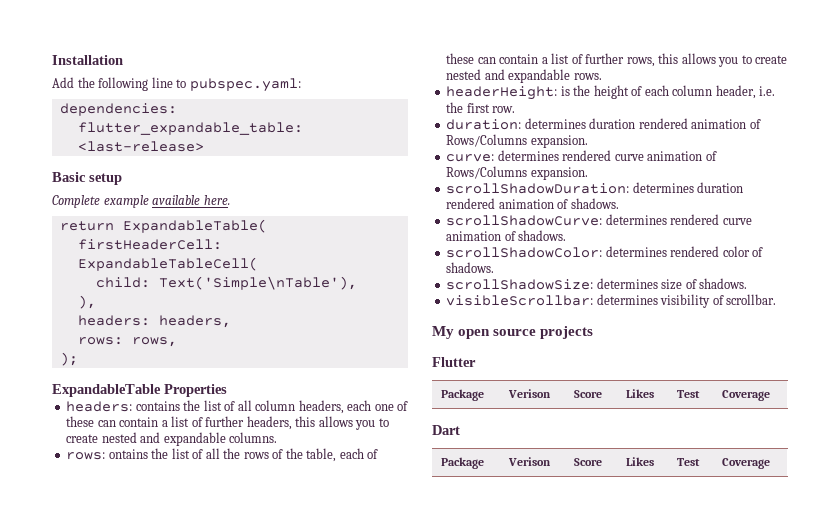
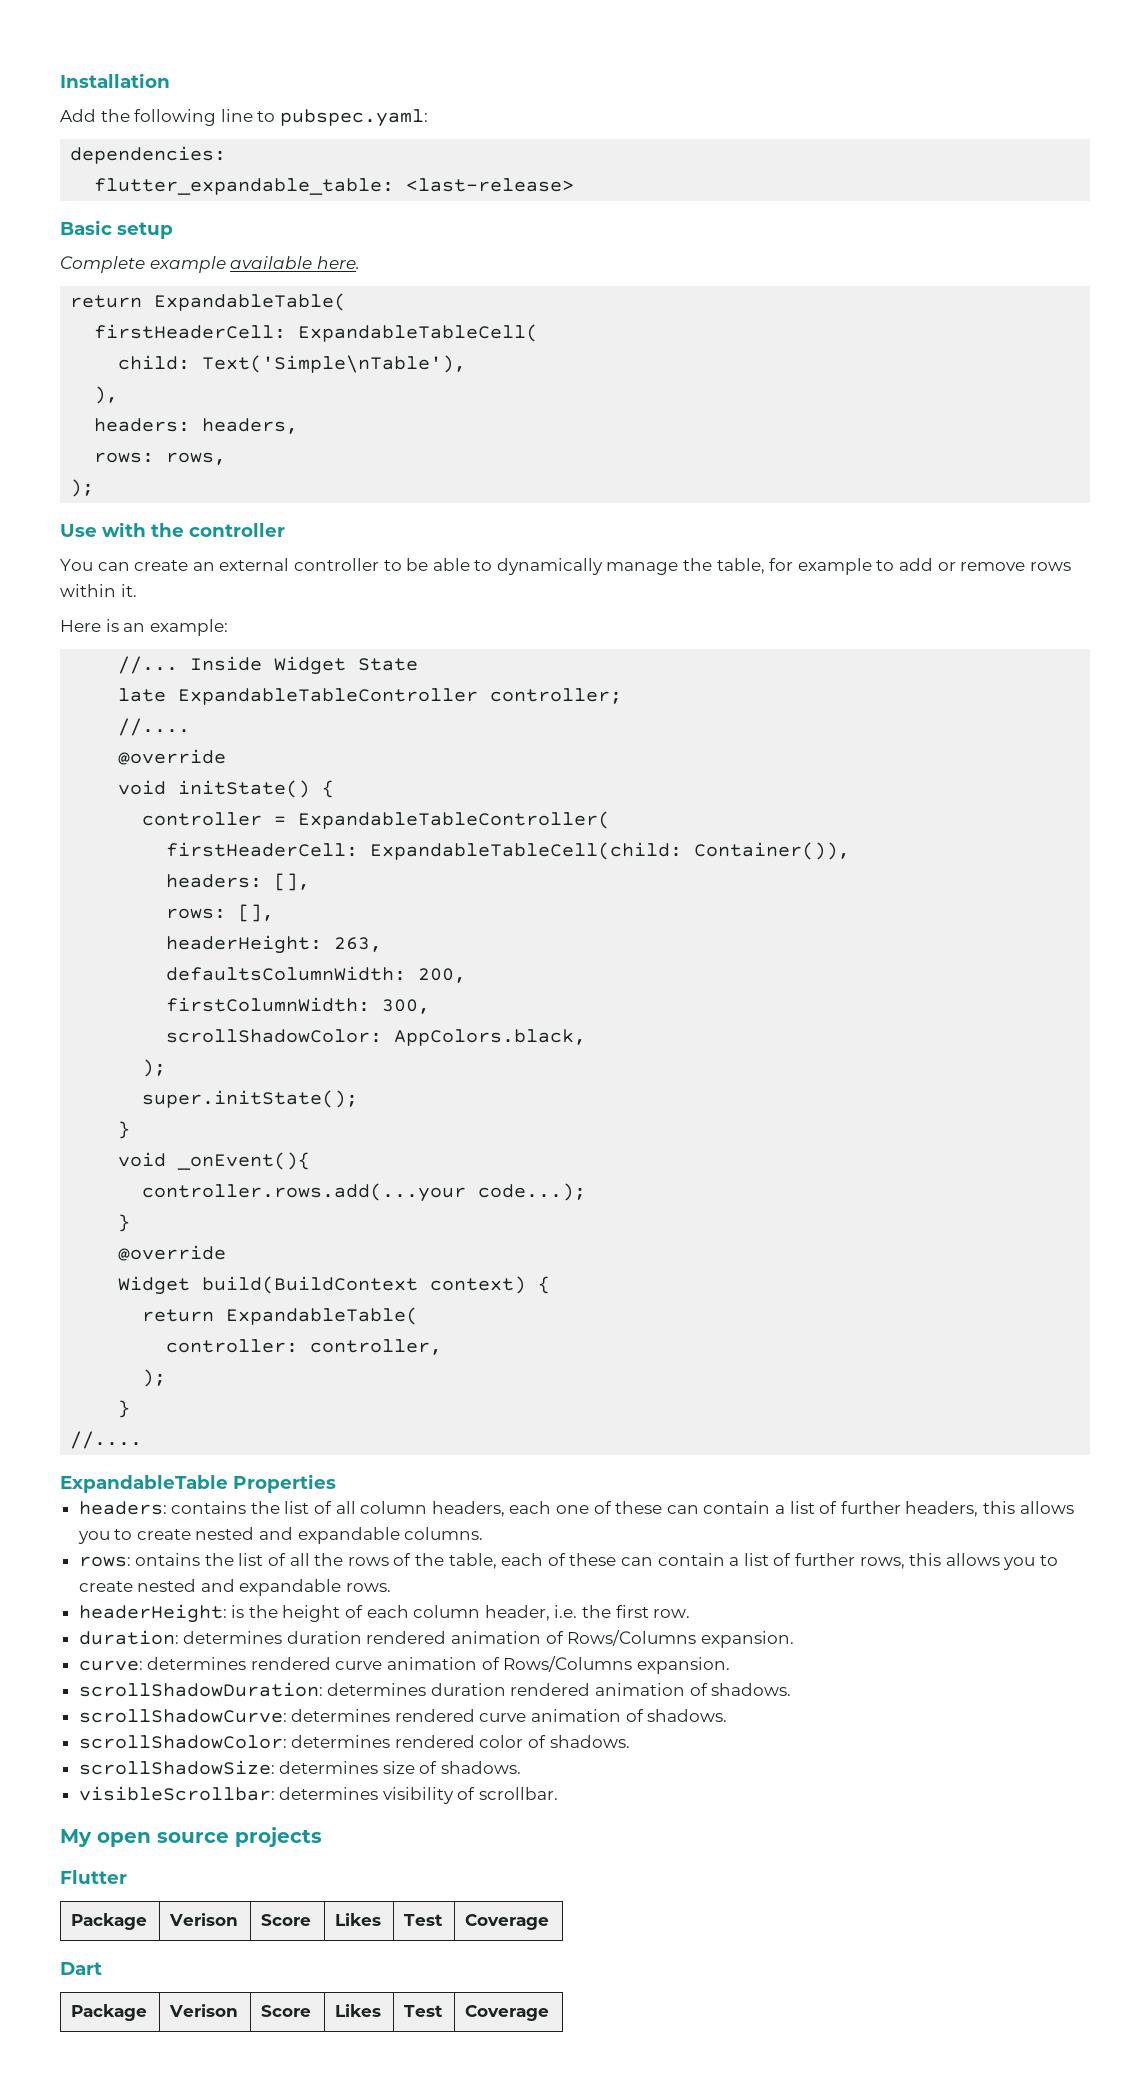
+ Use with the controller
+ You can create an external controller to be able to dynamically manage the table, for example to add or remove rows within it.
+ Here is an example:
+ //... Inside Widget State
+ late ExpandableTableController controller;
+ //....
+ @override
+ void initState() {
+ controller = ExpandableTableController(
+ firstHeaderCell: ExpandableTableCell(child: Container()),
+ headers: [],
+ rows: [],
+ headerHeight: 263,
+ defaultsColumnWidth: 200,
+ firstColumnWidth: 300,
+ scrollShadowColor: AppColors.black,
+ );
+ super.initState();
+ }
+ void _onEvent(){
+ controller.rows.add(...your code...);
+ }
+ @override
+ Widget build(BuildContext context) {
+ return ExpandableTable(
+ controller: controller,
+ );
+ }
+ //....

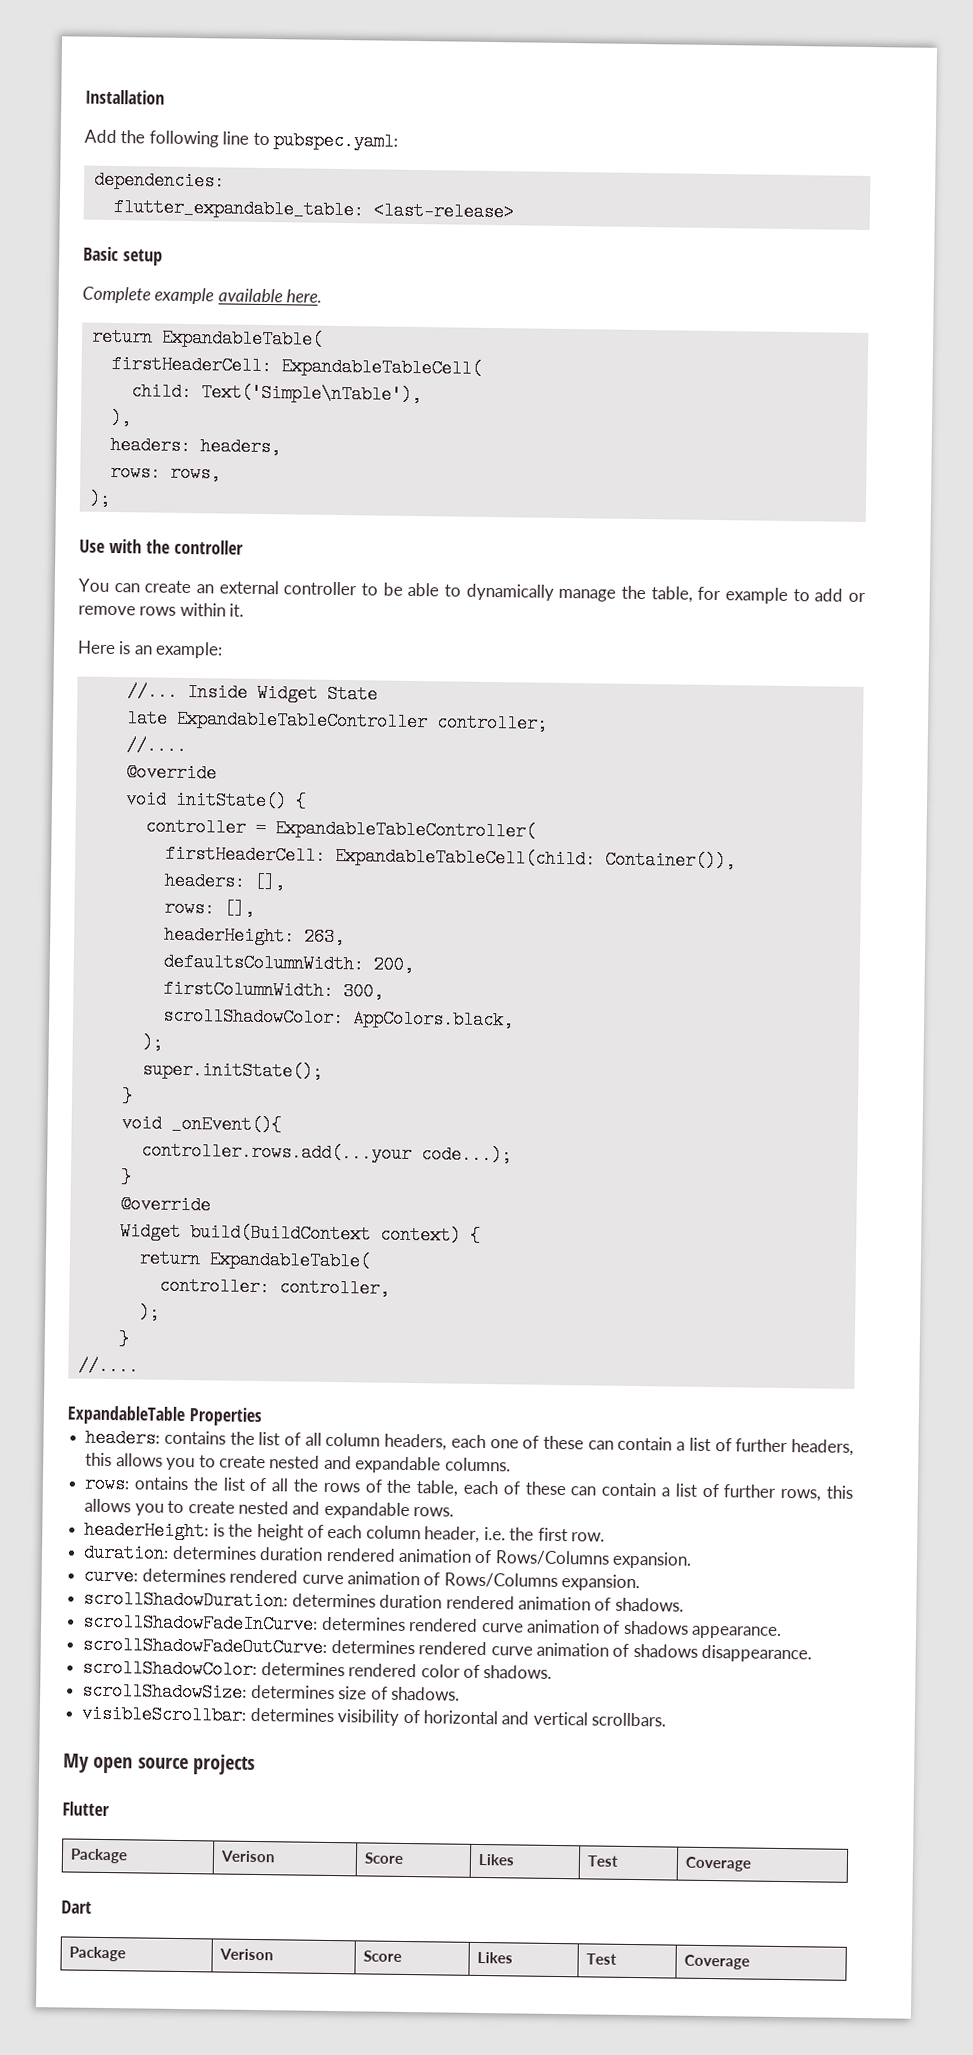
- scrollShadowCurve: determines rendered curve animation of shadows.
+ scrollShadowFadeInCurve: determines rendered curve animation of shadows appearance.
+ scrollShadowFadeOutCurve: determines rendered curve animation of shadows disappearance.
- visibleScrollbar: determines visibility of scrollbar.
+ visibleScrollbar: determines visibility of horizontal and vertical scrollbars.

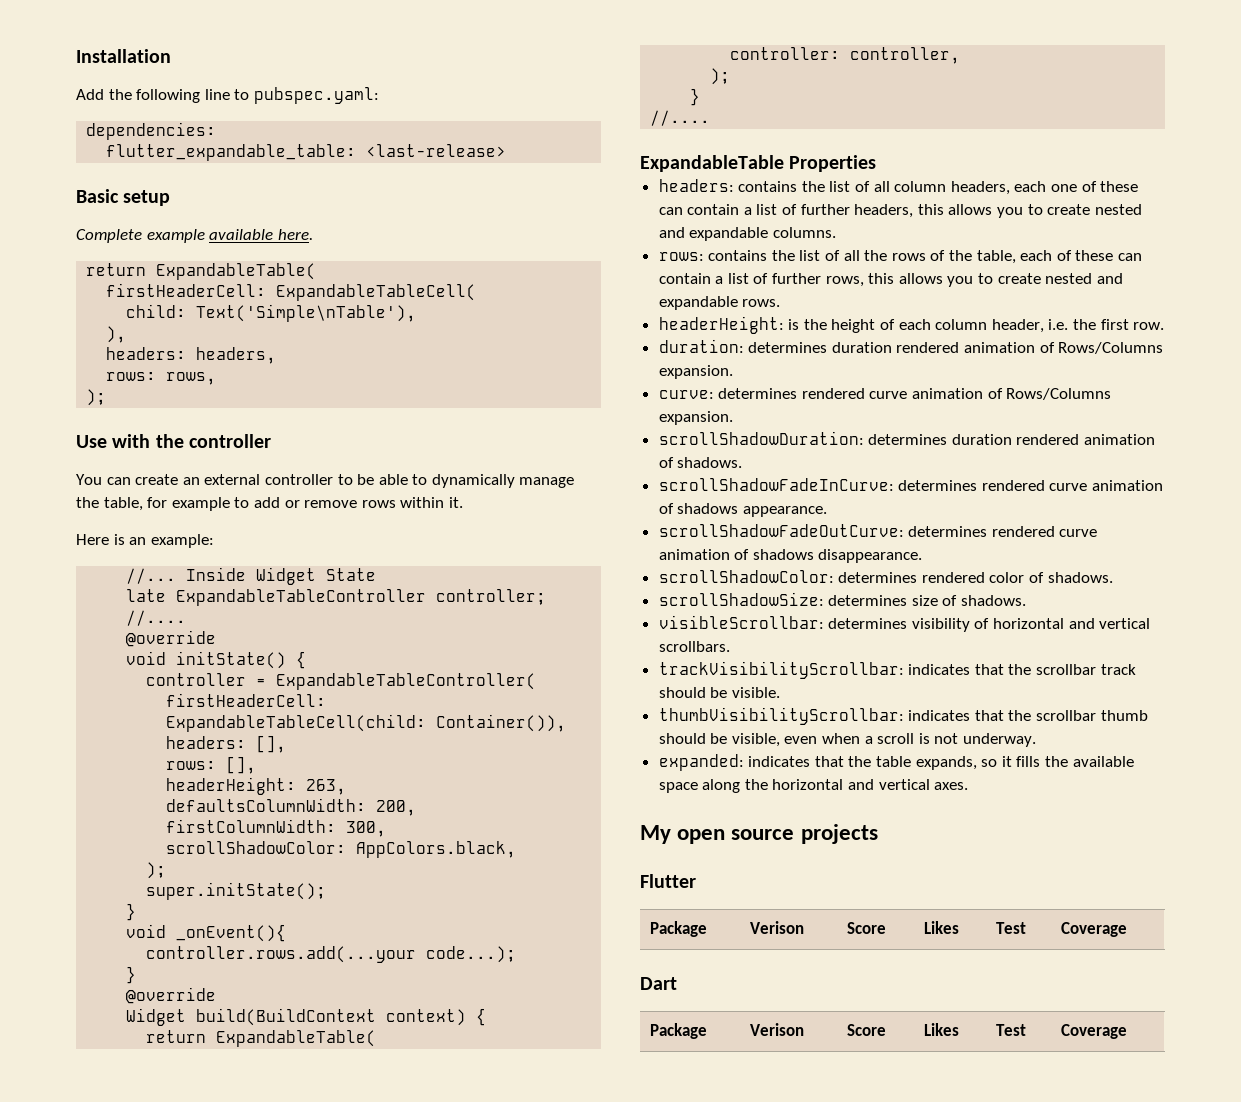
- rows: ontains the list of all the rows of the table, each of these can contain a list of further rows, this allows you to create nested and expandable rows.
+ rows: contains the list of all the rows of the table, each of these can contain a list of further rows, this allows you to create nested and expandable rows.
+ trackVisibilityScrollbar: indicates that the scrollbar track should be visible.
+ thumbVisibilityScrollbar: indicates that the scrollbar thumb should be visible, even when a scroll is not underway.
+ expanded: indicates that the table expands, so it fills the available space along the horizontal and vertical axes.

